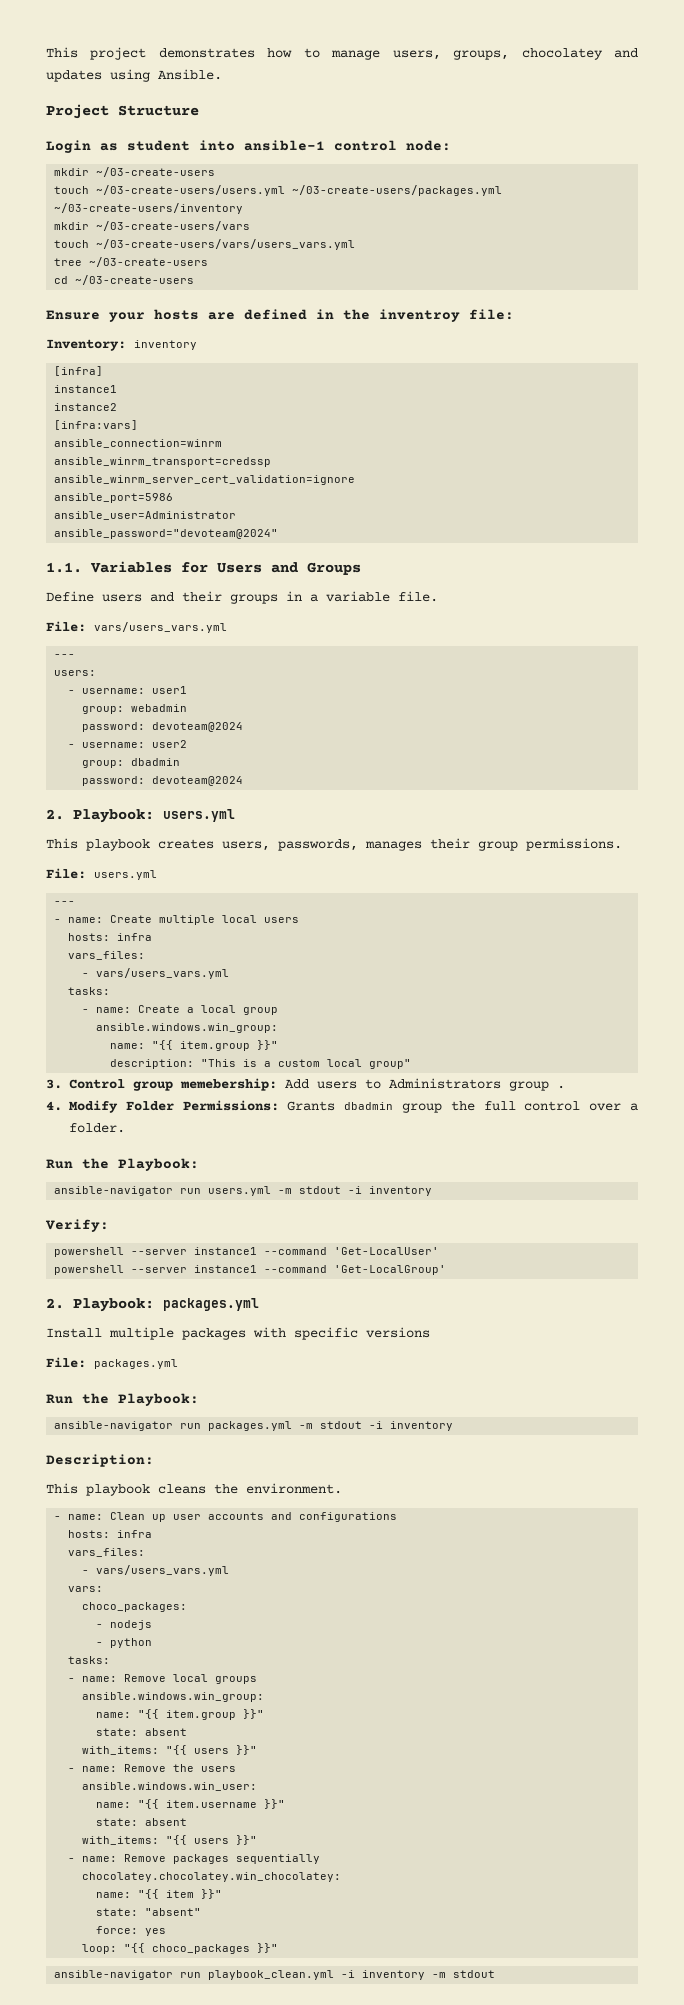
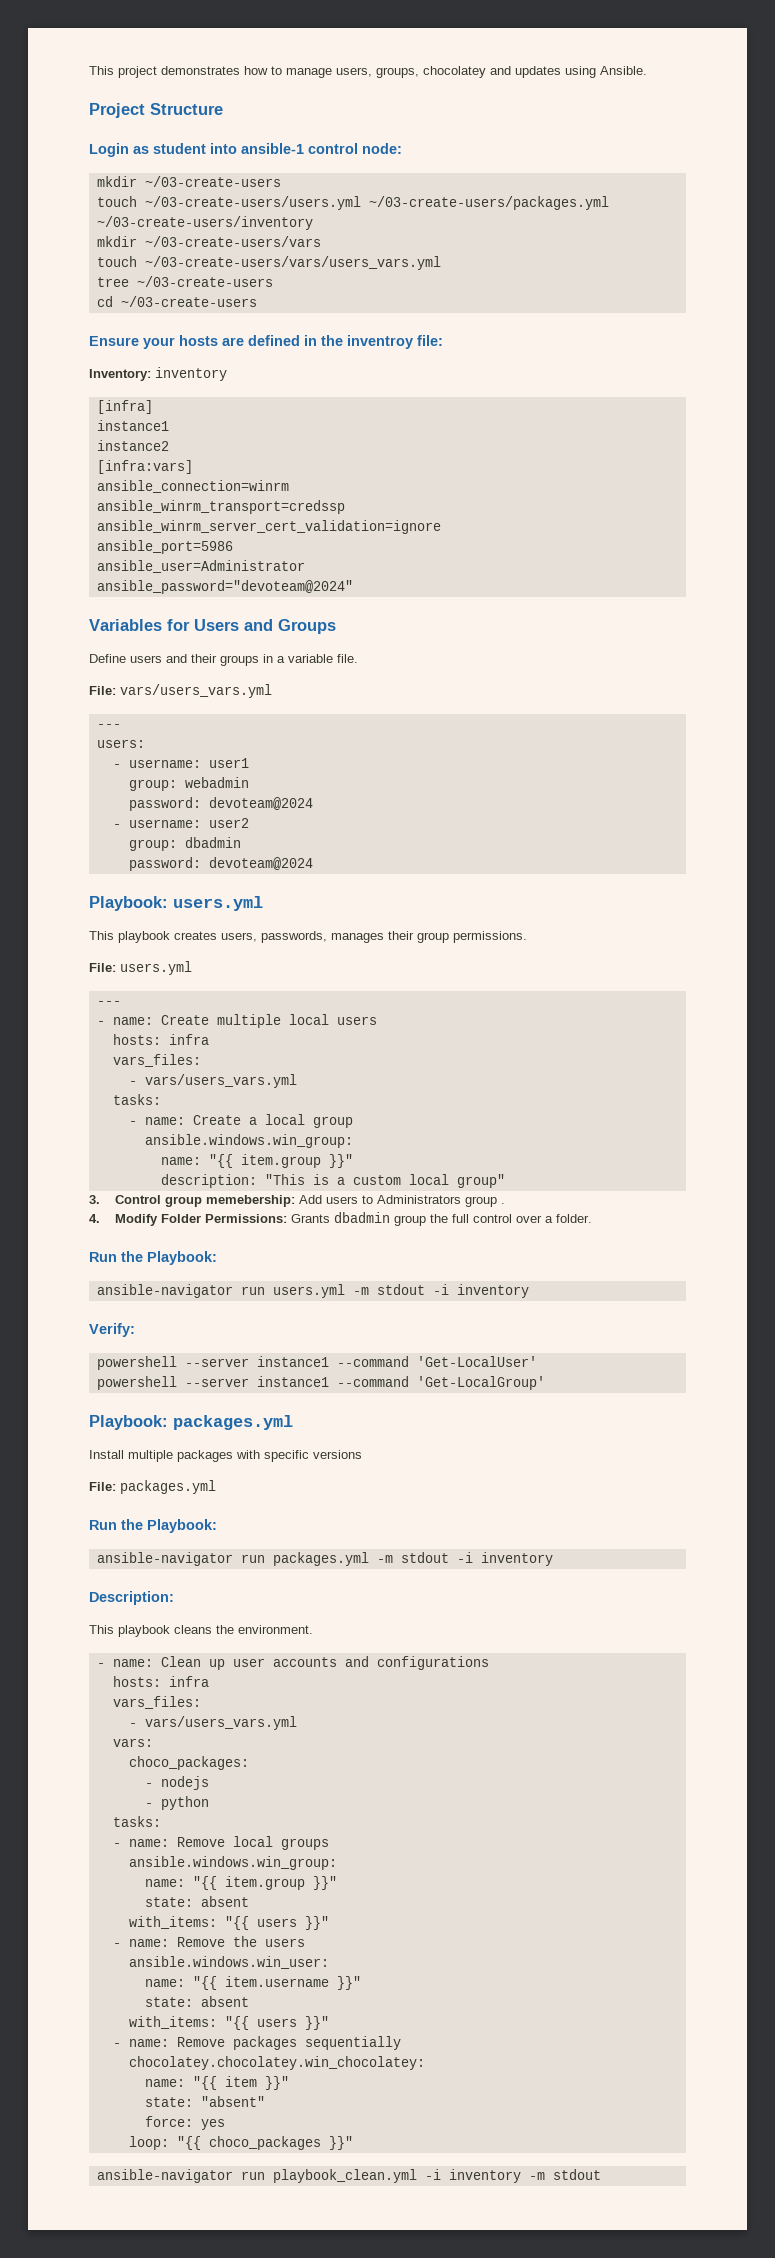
- 1.1. Variables for Users and Groups
+ Variables for Users and Groups
- 2. Playbook: users.yml
+ Playbook: users.yml
- 2. Playbook: packages.yml
+ Playbook: packages.yml

